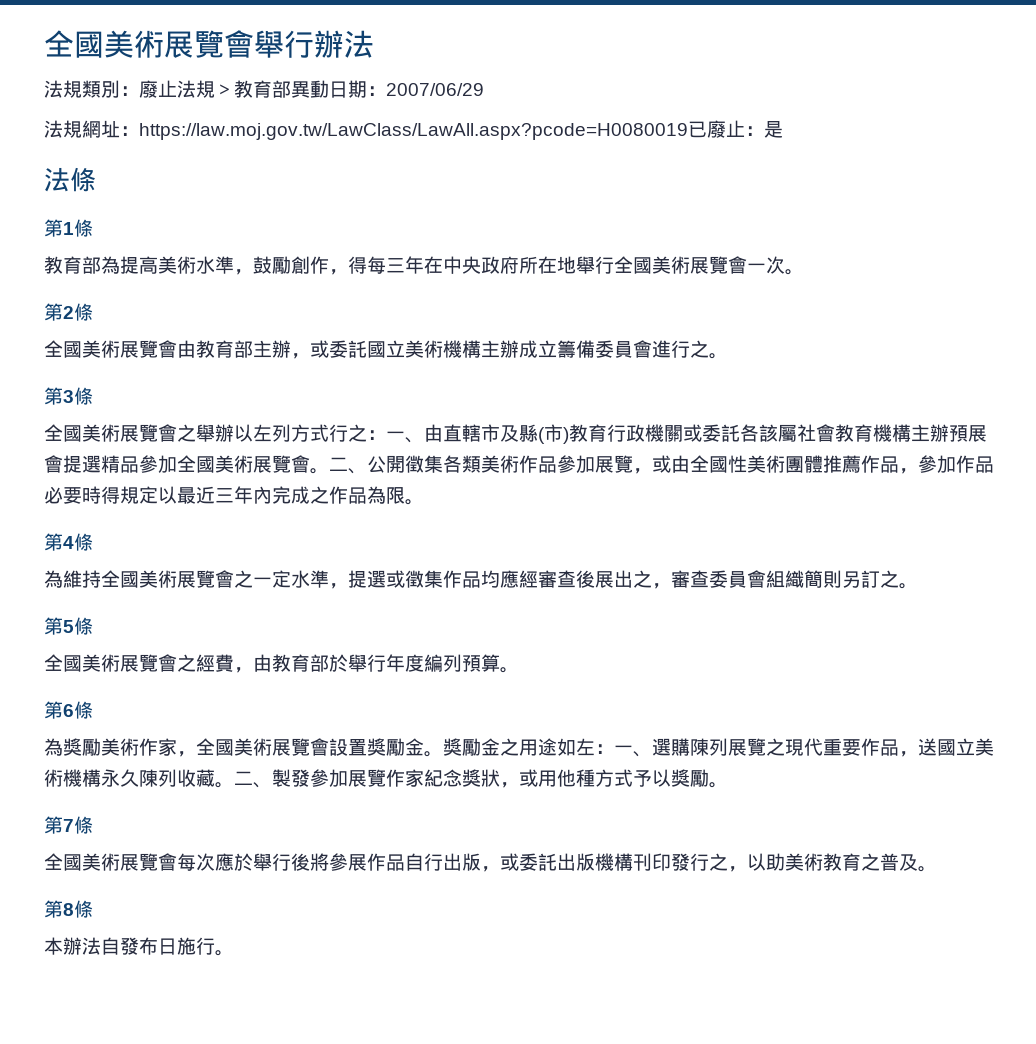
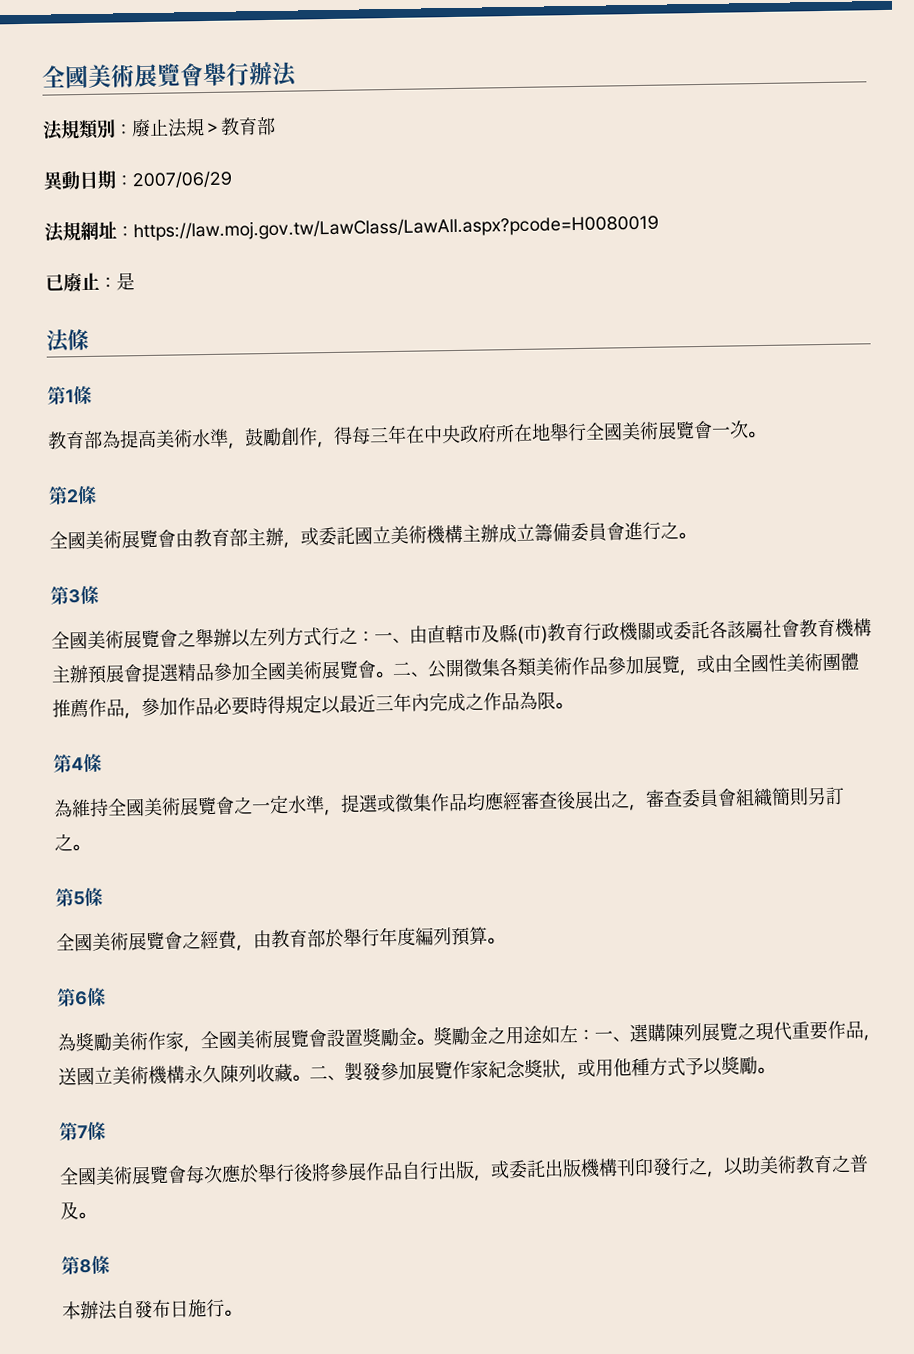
- 法規類別：廢止法規＞教育部異動日期：2007/06/29
+ 法規類別：廢止法規＞教育部
+ 異動日期：2007/06/29
- 法規網址：https://law.moj.gov.tw/LawClass/LawAll.aspx?pcode=H0080019已廢止：是
+ 法規網址：https://law.moj.gov.tw/LawClass/LawAll.aspx?pcode=H0080019
+ 已廢止：是

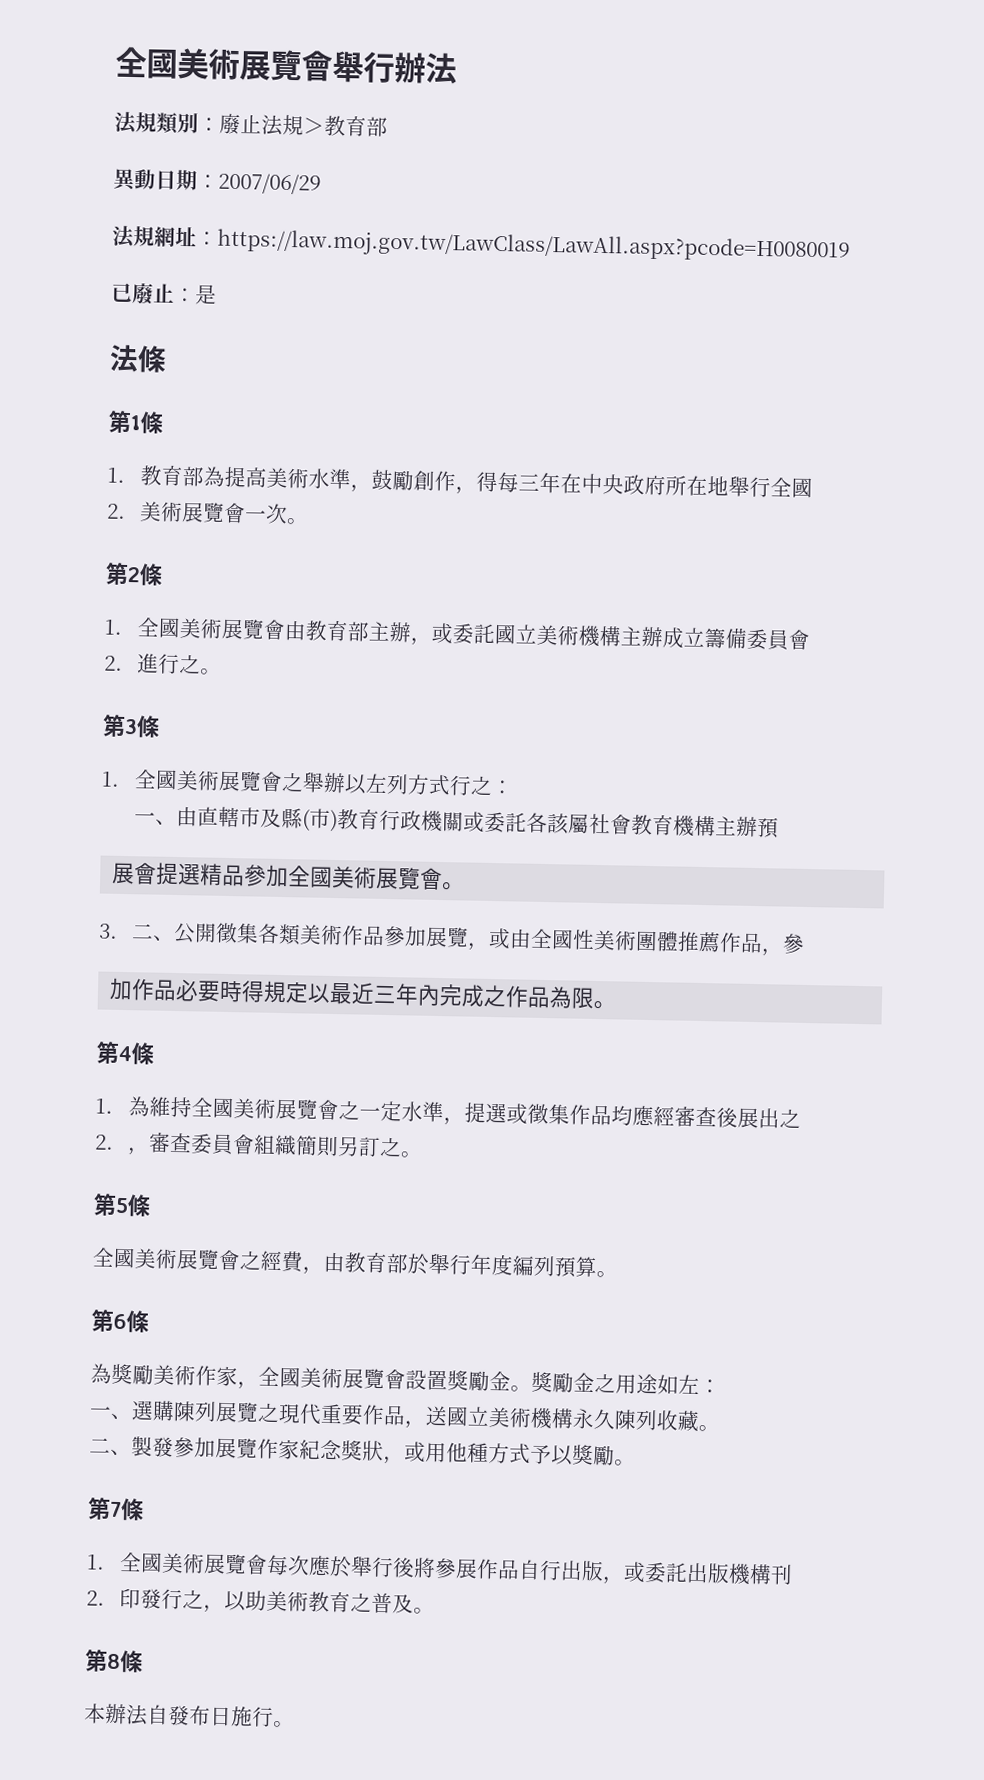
- 教育部為提高美術水準，鼓勵創作，得每三年在中央政府所在地舉行全國美術展覽會一次。
+ 1.教育部為提高美術水準，鼓勵創作，得每三年在中央政府所在地舉行全國
+ 2.美術展覽會一次。
- 全國美術展覽會由教育部主辦，或委託國立美術機構主辦成立籌備委員會進行之。
+ 1.全國美術展覽會由教育部主辦，或委託國立美術機構主辦成立籌備委員會
+ 2.進行之。
- 全國美術展覽會之舉辦以左列方式行之：一、由直轄市及縣(市)教育行政機關或委託各該屬社會教育機構主辦預展會提選精品參加全國美術展覽會。二、公開徵集各類美術作品參加展覽，或由全國性美術團體推薦作品，參加作品必要時得規定以最近三年內完成之作品為限。
+ 1.全國美術展覽會之舉辦以左列方式行之：
+ 一、由直轄市及縣(市)教育行政機關或委託各該屬社會教育機構主辦預
+ 展會提選精品參加全國美術展覽會。
+ 3.二、公開徵集各類美術作品參加展覽，或由全國性美術團體推薦作品，參
+ 加作品必要時得規定以最近三年內完成之作品為限。
- 為維持全國美術展覽會之一定水準，提選或徵集作品均應經審查後展出之，審查委員會組織簡則另訂之。
+ 1.為維持全國美術展覽會之一定水準，提選或徵集作品均應經審查後展出之
+ 2.，審查委員會組織簡則另訂之。
- 獎勵金之用途如左：一、選購陳列展覽之現代重要作品，送國立美術機構永久陳列收藏。二、製發參加展覽作家紀念獎狀，或用他種方式予以獎勵。
+ 獎勵金之用途如左：
+ 一、選購陳列展覽之現代重要作品，送國立美術機構永久陳列收藏。
+ 二、製發參加展覽作家紀念獎狀，或用他種方式予以獎勵。
- 全國美術展覽會每次應於舉行後將參展作品自行出版，或委託出版機構刊印發行之，以助美術教育之普及。
+ 1.全國美術展覽會每次應於舉行後將參展作品自行出版，或委託出版機構刊
+ 2.印發行之，以助美術教育之普及。

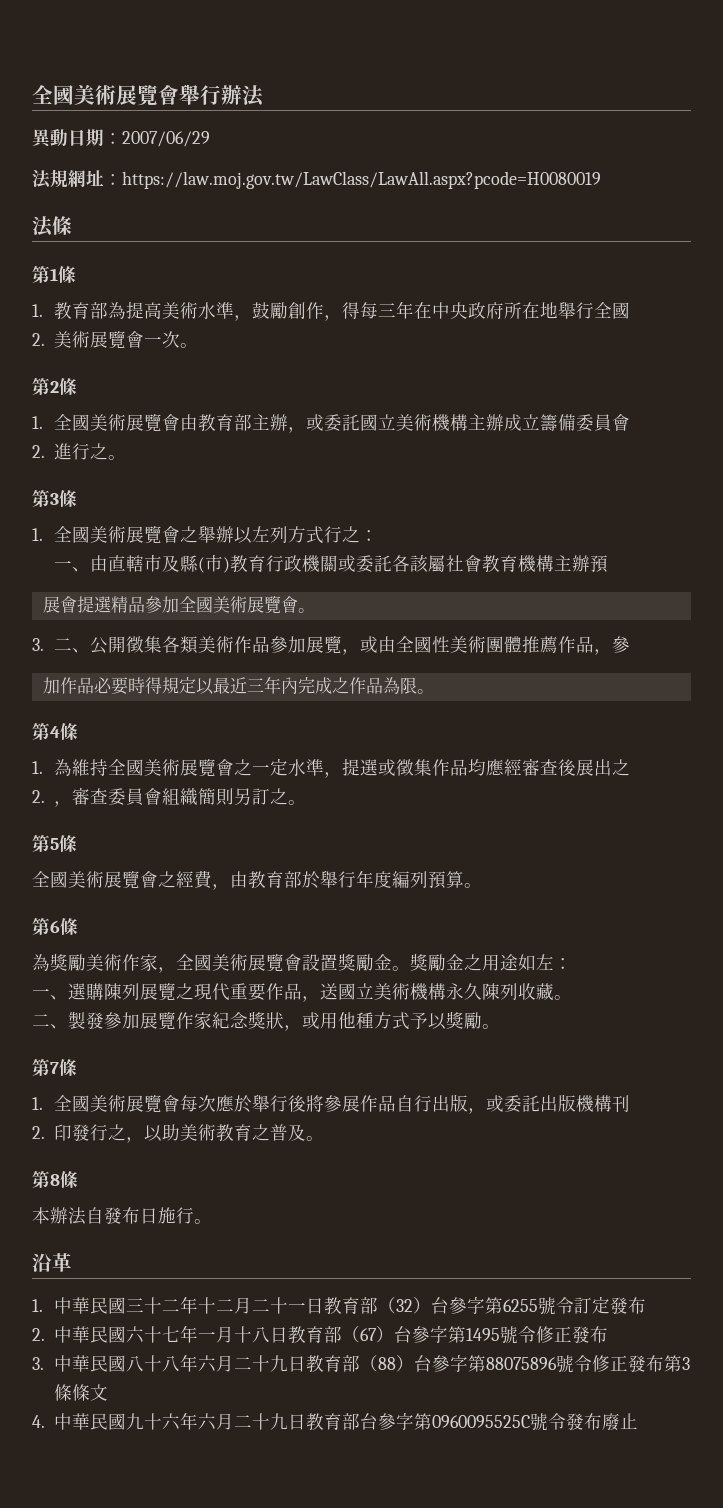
- 法規類別：廢止法規＞教育部
- 已廢止：是
+ 沿革
+ 1.中華民國三十二年十二月二十一日教育部（32）台參字第6255號令訂定發布
+ 2.中華民國六十七年一月十八日教育部（67）台參字第1495號令修正發布
+ 3.中華民國八十八年六月二十九日教育部（88）台參字第88075896號令修正發布第3條條文
+ 4.中華民國九十六年六月二十九日教育部台參字第0960095525C號令發布廢止

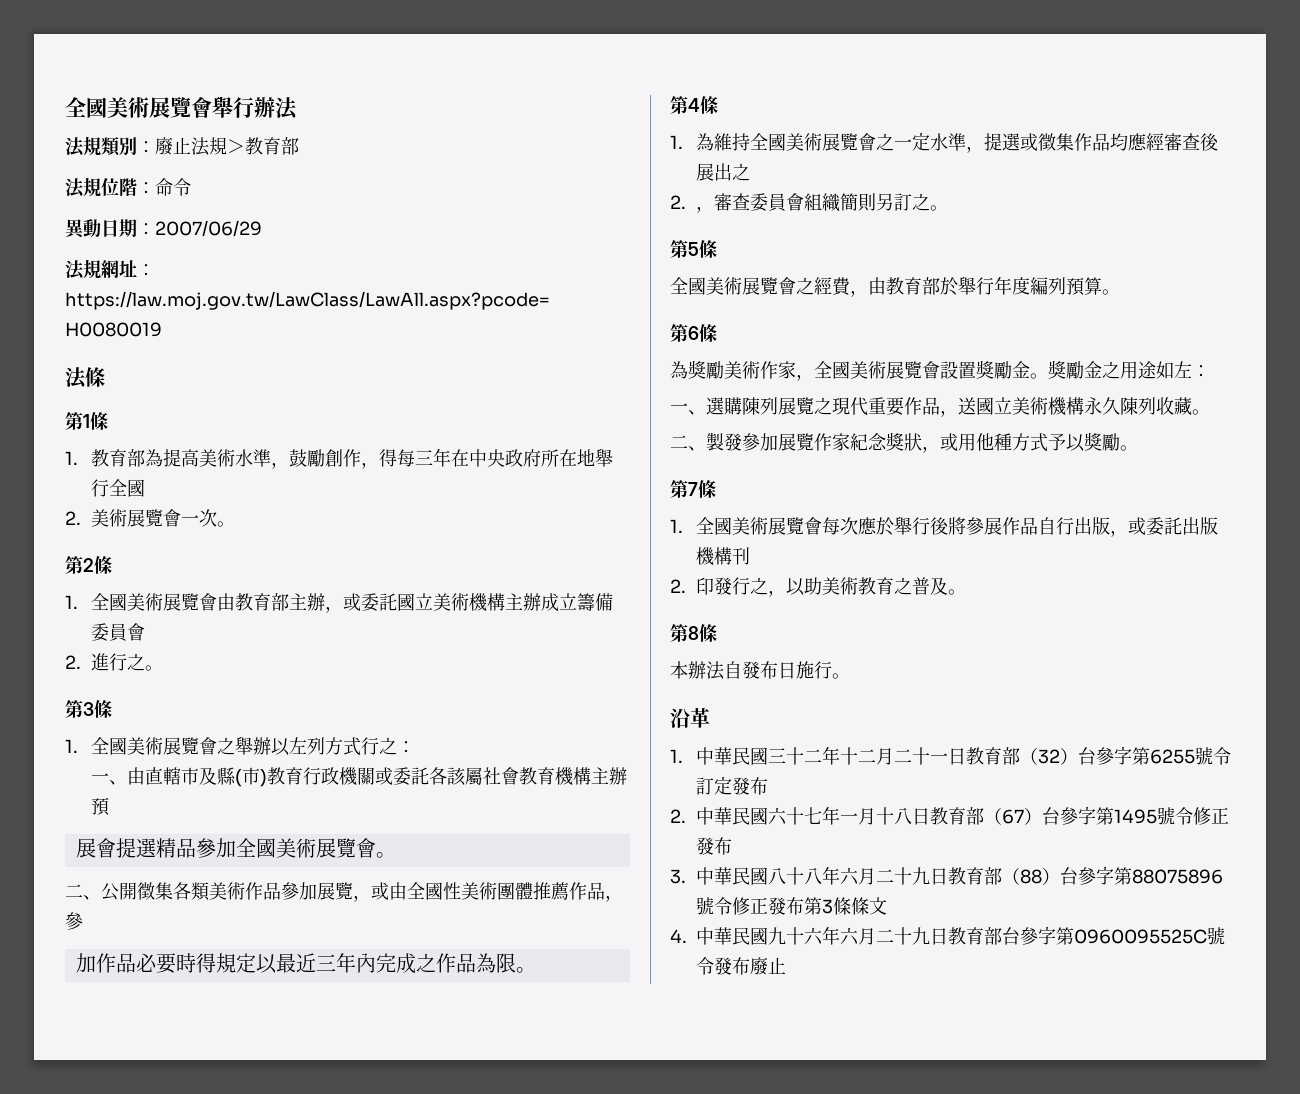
+ 法規類別：廢止法規＞教育部
+ 法規位階：命令
- 3.二、公開徵集各類美術作品參加展覽，或由全國性美術團體推薦作品，參
+ 二、公開徵集各類美術作品參加展覽，或由全國性美術團體推薦作品，參

